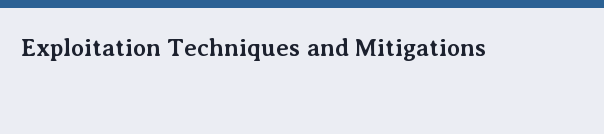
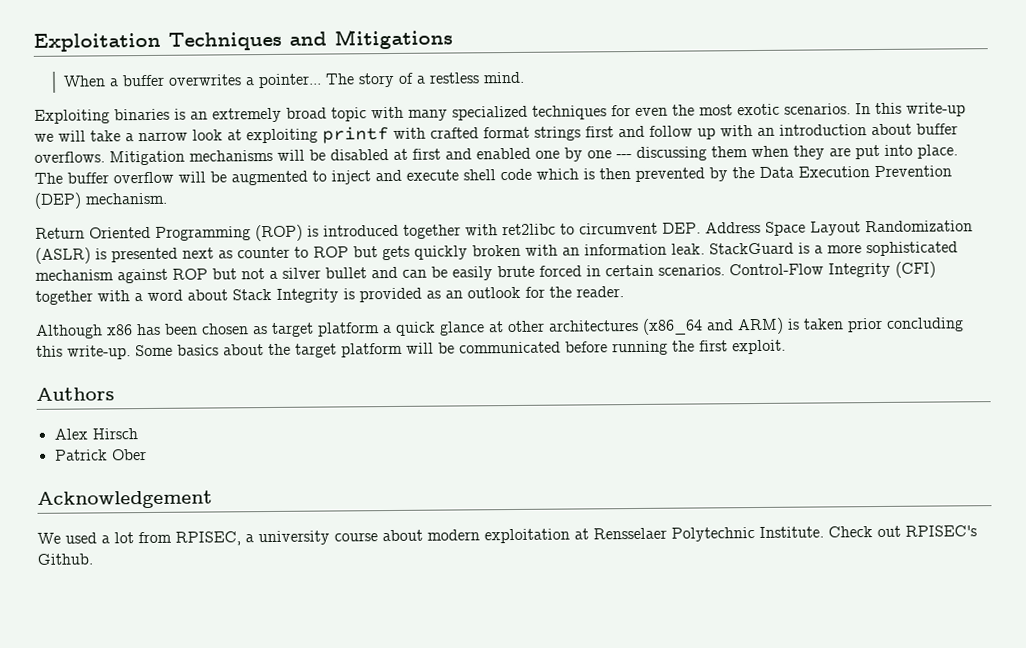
+ When a buffer overwrites a pointer... The story of a restless mind.
+ Exploiting binaries is an extremely broad topic with many specialized techniques for even the most exotic scenarios. In this write-up we will take a narrow look at exploiting printf with crafted format strings first and follow up with an introduction about buffer overflows. Mitigation mechanisms will be disabled at first and enabled one by one --- discussing them when they are put into place. The buffer overflow will be augmented to inject and execute shell code which is then prevented by the Data Execution Prevention (DEP) mechanism.
+ Return Oriented Programming (ROP) is introduced together with ret2libc to circumvent DEP. Address Space Layout Randomization (ASLR) is presented next as counter to ROP but gets quickly broken with an information leak. StackGuard is a more sophisticated mechanism against ROP but not a silver bullet and can be easily brute forced in certain scenarios. Control-Flow Integrity (CFI) together with a word about Stack Integrity is provided as an outlook for the reader.
+ Although x86 has been chosen as target platform a quick glance at other architectures (x86_64 and ARM) is taken prior concluding this write-up. Some basics about the target platform will be communicated before running the first exploit.
+ Authors
+ Alex Hirsch
+ Patrick Ober
+ Acknowledgement
+ We used a lot from RPISEC, a university course about modern exploitation at Rensselaer Polytechnic Institute. Check out RPISEC's Github.

